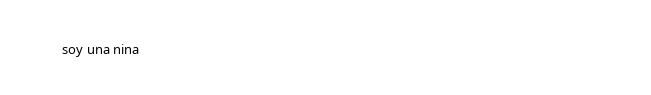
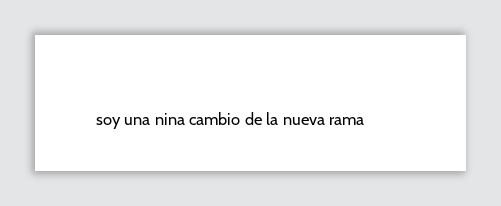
- soy una nina
+ soy una nina cambio de la nueva rama

